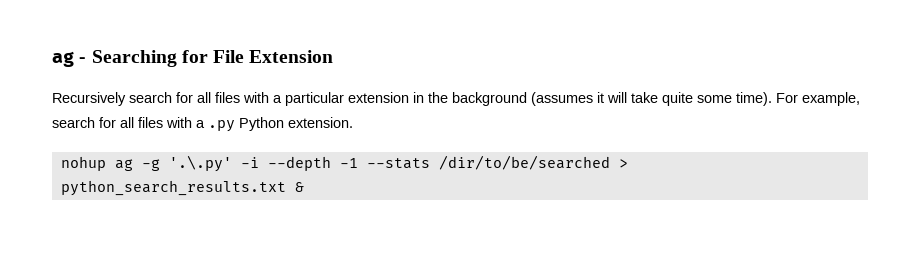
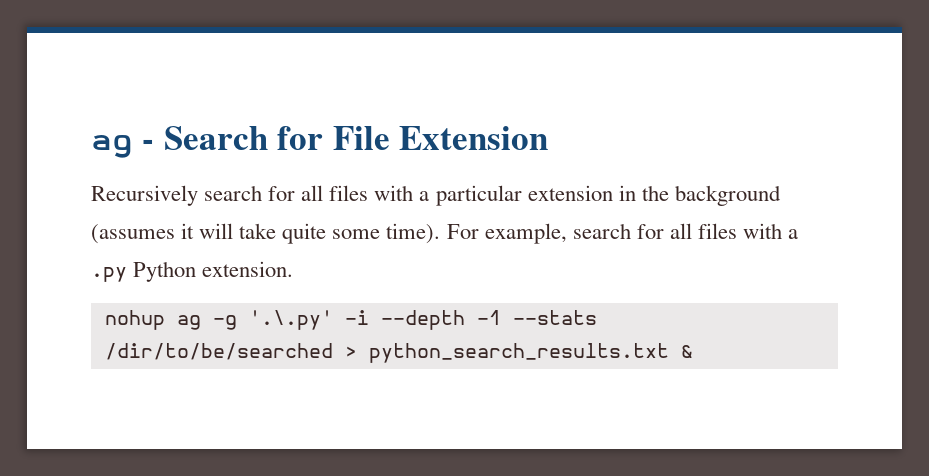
- ag - Searching for File Extension
+ ag - Search for File Extension

